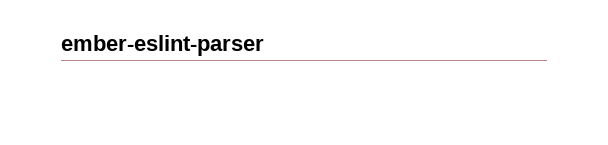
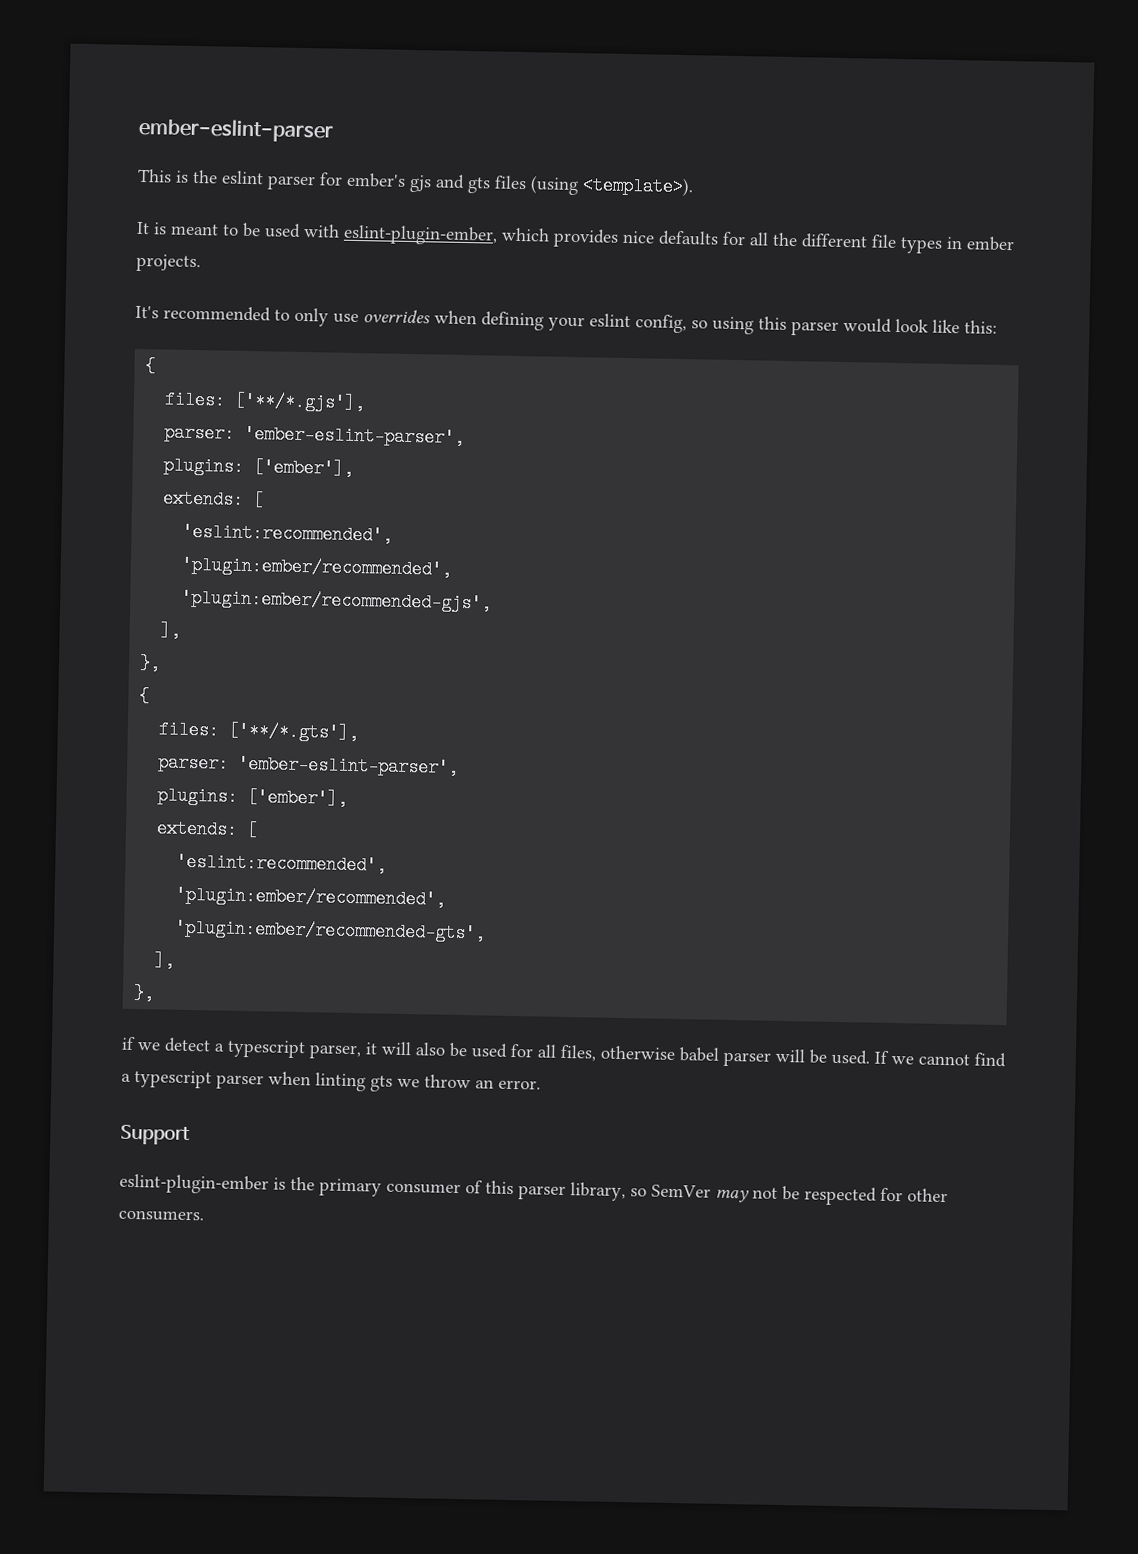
+ This is the eslint parser for ember's gjs and gts files (using <template>).
+ It is meant to be used with eslint-plugin-ember, which provides nice defaults for all the different file types in ember projects.
+ It's recommended to only use overrides when defining your eslint config, so using this parser would look like this:
+ {
+ files: ['**/*.gjs'],
+ parser: 'ember-eslint-parser',
+ plugins: ['ember'],
+ extends: [
+ 'eslint:recommended',
+ 'plugin:ember/recommended',
+ 'plugin:ember/recommended-gjs',
+ ],
+ },
+ {
+ files: ['**/*.gts'],
+ parser: 'ember-eslint-parser',
+ plugins: ['ember'],
+ extends: [
+ 'eslint:recommended',
+ 'plugin:ember/recommended',
+ 'plugin:ember/recommended-gts',
+ ],
+ },
+ if we detect a typescript parser, it will also be used for all files, otherwise babel parser will be used. If we cannot find a typescript parser when linting gts we throw an error.
+ Support
+ eslint-plugin-ember is the primary consumer of this parser library, so SemVer may not be respected for other consumers.

